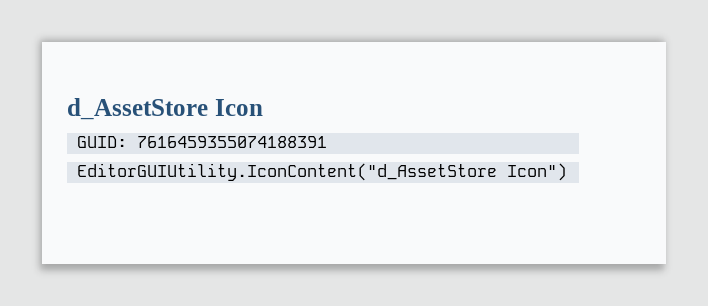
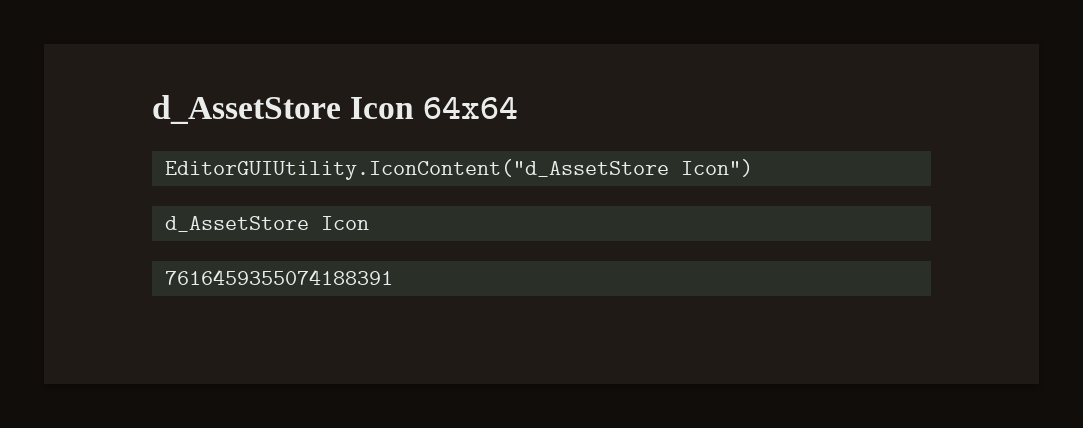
+ d_AssetStore Icon 64x64
+ EditorGUIUtility.IconContent("d_AssetStore Icon")
  d_AssetStore Icon
- GUID: 7616459355074188391
+ 7616459355074188391
- EditorGUIUtility.IconContent("d_AssetStore Icon")

